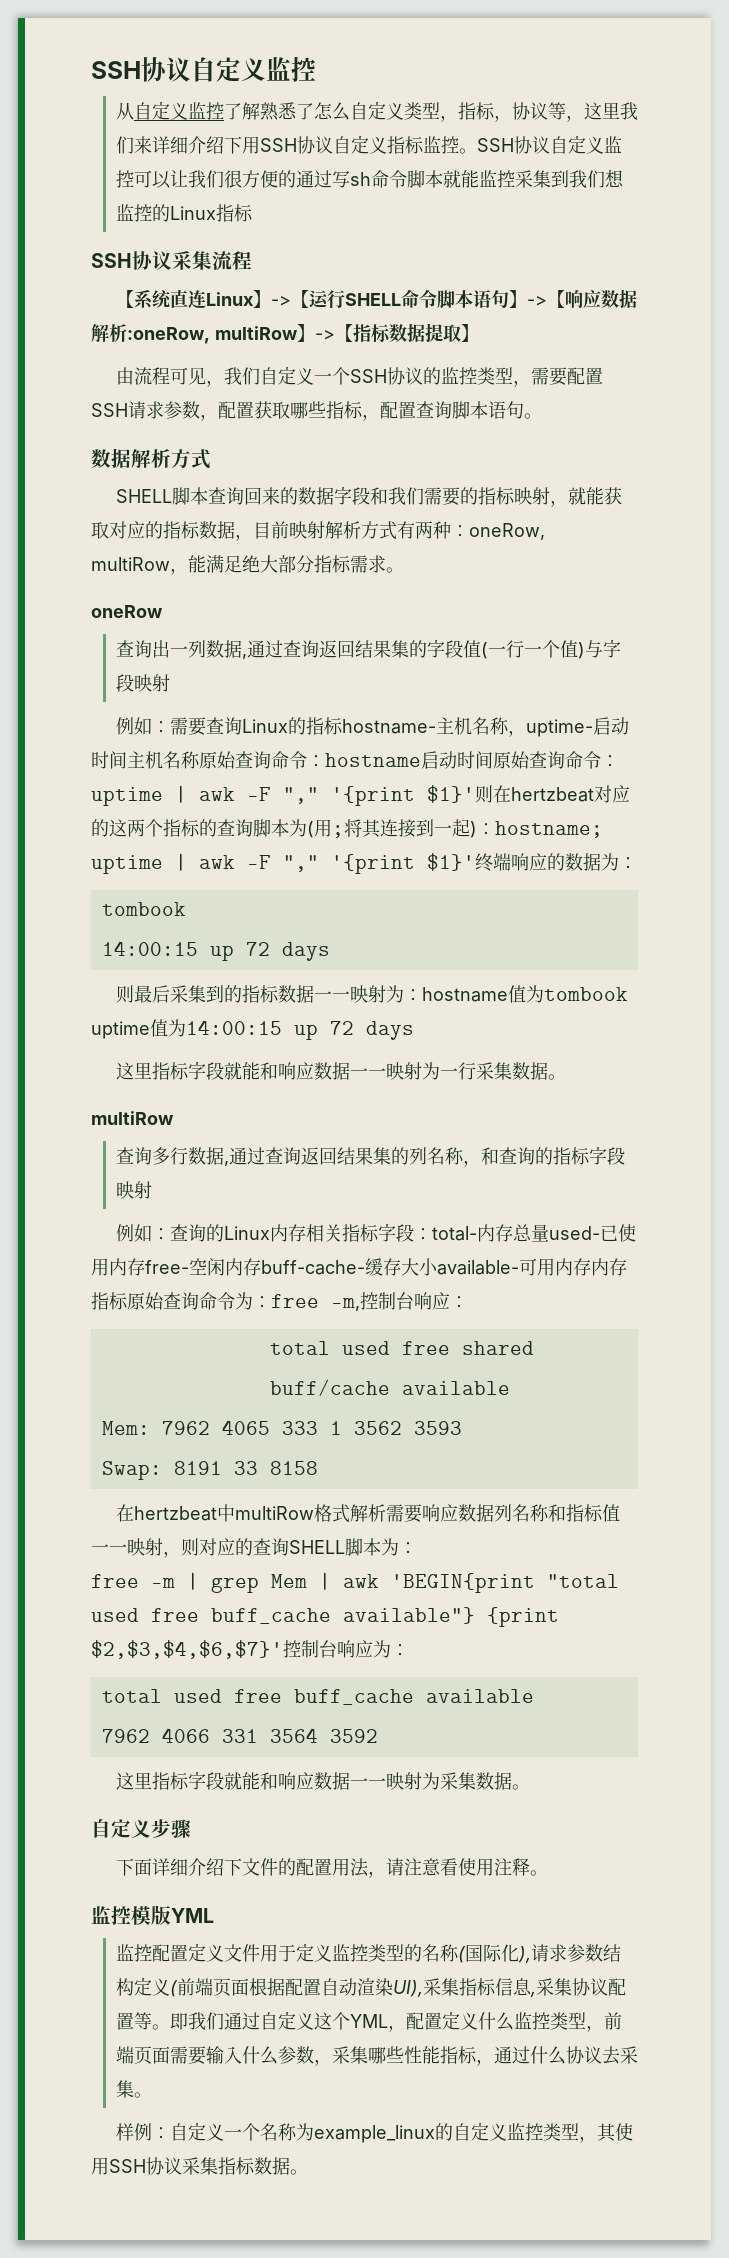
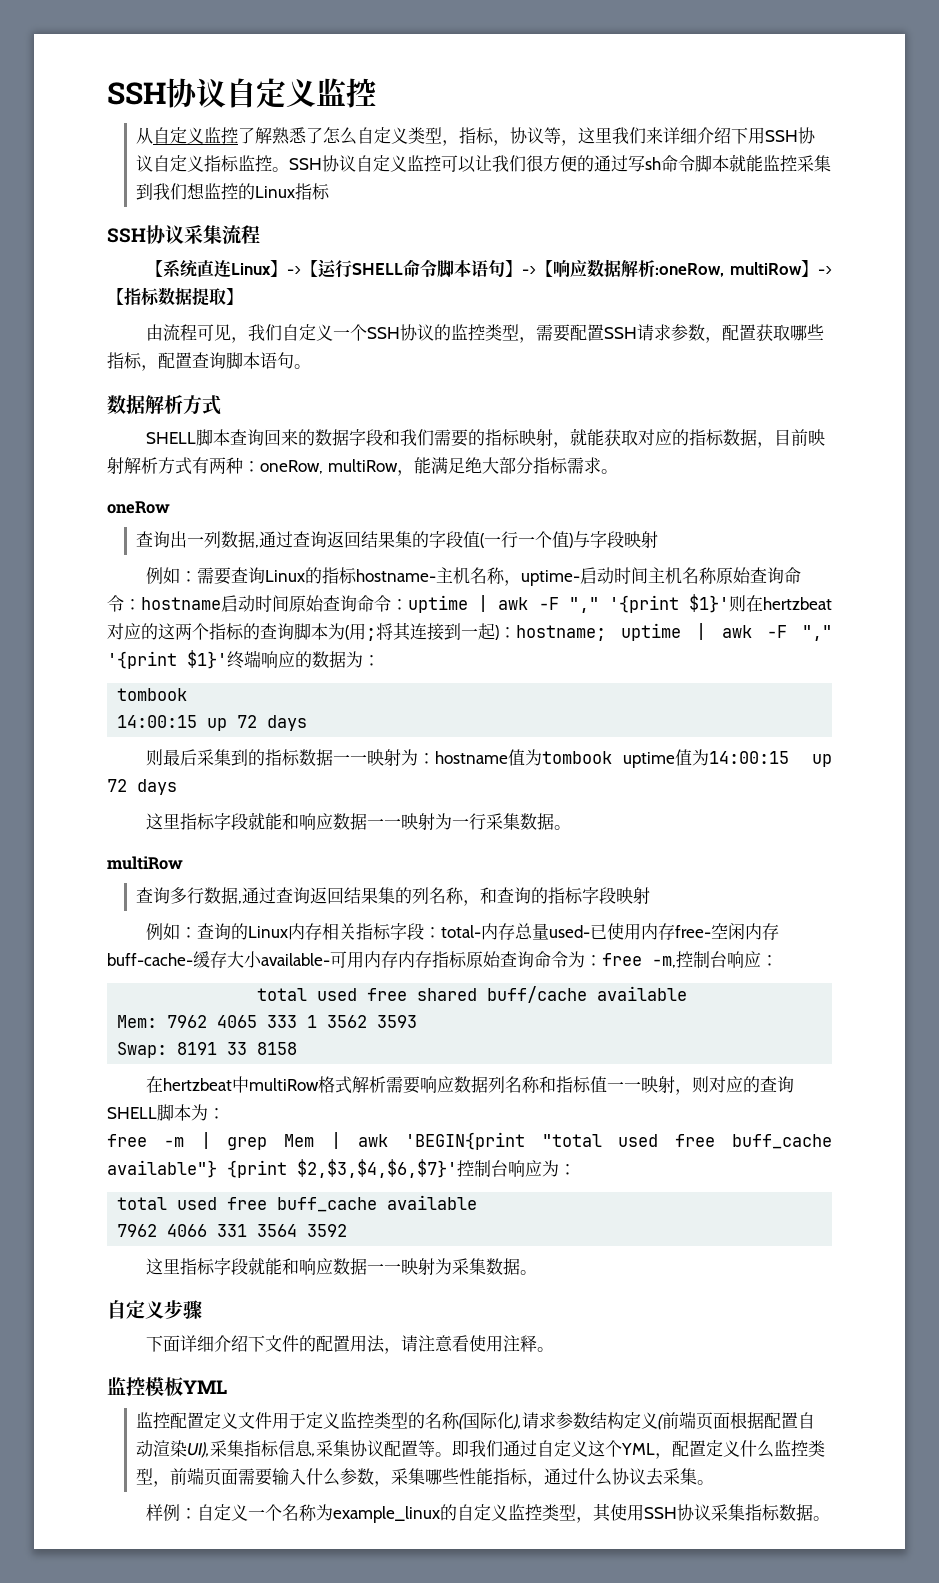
- 监控模版YML
+ 监控模板YML

